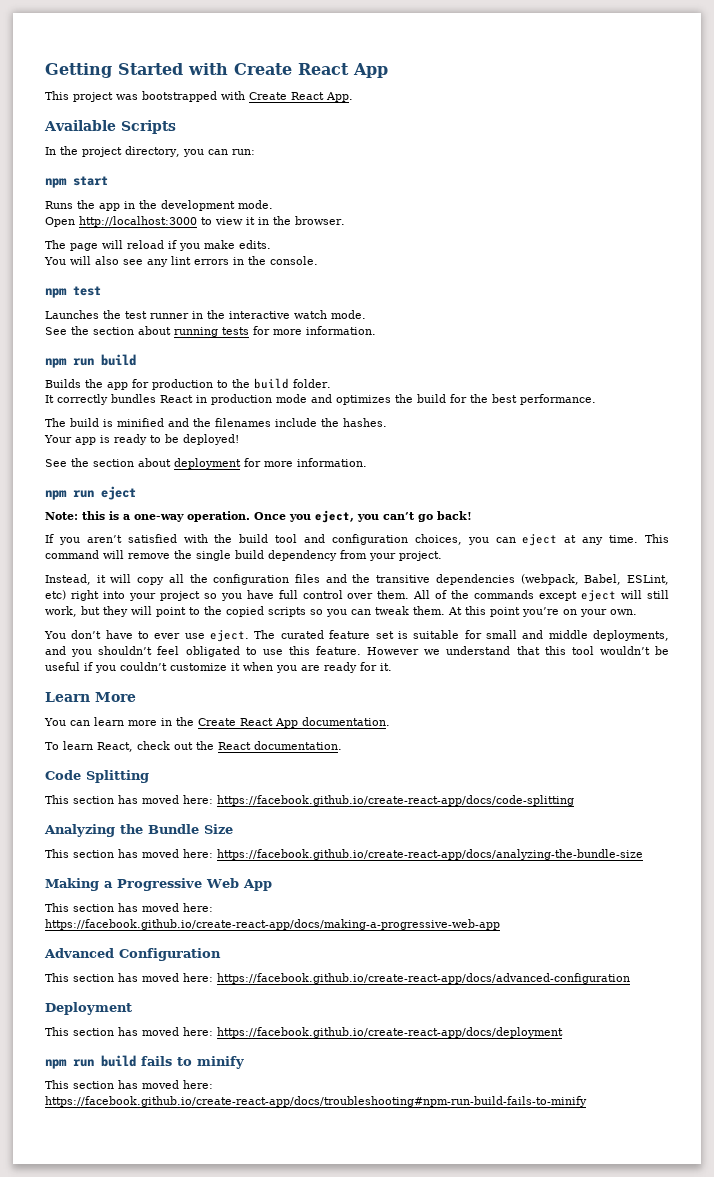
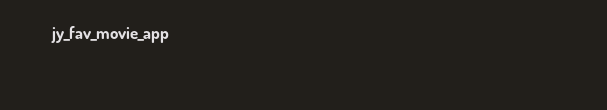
- Getting Started with Create React App
- This project was bootstrapped with Create React App.
- Available Scripts
- In the project directory, you can run:
- npm start
- Runs the app in the development mode.
- Open http://localhost:3000 to view it in the browser.
- The page will reload if you make edits.
- You will also see any lint errors in the console.
- npm test
- Launches the test runner in the interactive watch mode.
- See the section about running tests for more information.
- npm run build
- Builds the app for production to the build folder.
- It correctly bundles React in production mode and optimizes the build for the best performance.
- The build is minified and the filenames include the hashes.
- Your app is ready to be deployed!
- See the section about deployment for more information.
- npm run eject
- Note: this is a one-way operation. Once you eject, you can’t go back!
- If you aren’t satisfied with the build tool and configuration choices, you can eject at any time. This command will remove the single build dependency from your project.
- Instead, it will copy all the configuration files and the transitive dependencies (webpack, Babel, ESLint, etc) right into your project so you have full control over them. All of the commands except eject will still work, but they will point to the copied scripts so you can tweak them. At this point you’re on your own.
- You don’t have to ever use eject. The curated feature set is suitable for small and middle deployments, and you shouldn’t feel obligated to use this feature. However we understand that this tool wouldn’t be useful if you couldn’t customize it when you are ready for it.
- Learn More
- You can learn more in the Create React App documentation.
- To learn React, check out the React documentation.
- Code Splitting
- This section has moved here: https://facebook.github.io/create-react-app/docs/code-splitting
- Analyzing the Bundle Size
- This section has moved here: https://facebook.github.io/create-react-app/docs/analyzing-the-bundle-size
- Making a Progressive Web App
- This section has moved here: https://facebook.github.io/create-react-app/docs/making-a-progressive-web-app
- Advanced Configuration
- This section has moved here: https://facebook.github.io/create-react-app/docs/advanced-configuration
- Deployment
- This section has moved here: https://facebook.github.io/create-react-app/docs/deployment
- npm run build fails to minify
- This section has moved here: https://facebook.github.io/create-react-app/docs/troubleshooting#npm-run-build-fails-to-minify
+ jy_fav_movie_app

